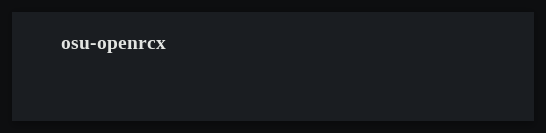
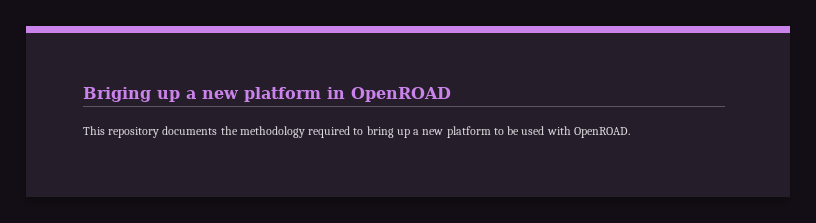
- osu-openrcx
+ Briging up a new platform in OpenROAD
+ This repository documents the methodology required to bring up a new platform to be used with OpenROAD.

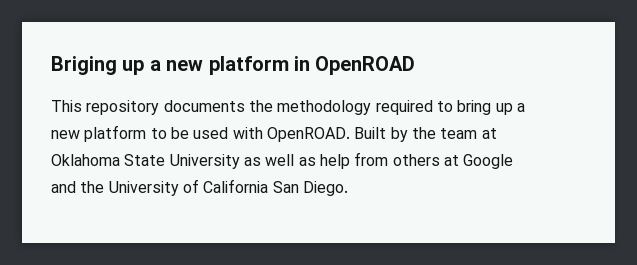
+ Built by the team at Oklahoma State University as well as help from others at Google and the University of California San Diego.

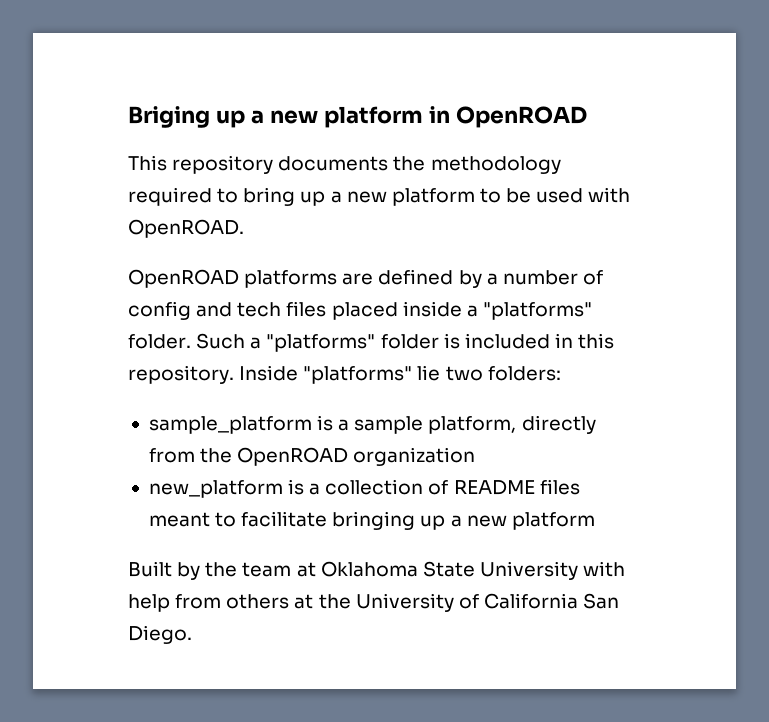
- This repository documents the methodology required to bring up a new platform to be used with OpenROAD. Built by the team at Oklahoma State University as well as help from others at Google and the University of California San Diego.
+ This repository documents the methodology required to bring up a new platform to be used with OpenROAD.
+ OpenROAD platforms are defined by a number of config and tech files placed inside a "platforms" folder. Such a "platforms" folder is included in this repository. Inside "platforms" lie two folders:
+ sample_platform is a sample platform, directly from the OpenROAD organization
+ new_platform is a collection of README files meant to facilitate bringing up a new platform
+ Built by the team at Oklahoma State University with help from others at the University of California San Diego.

